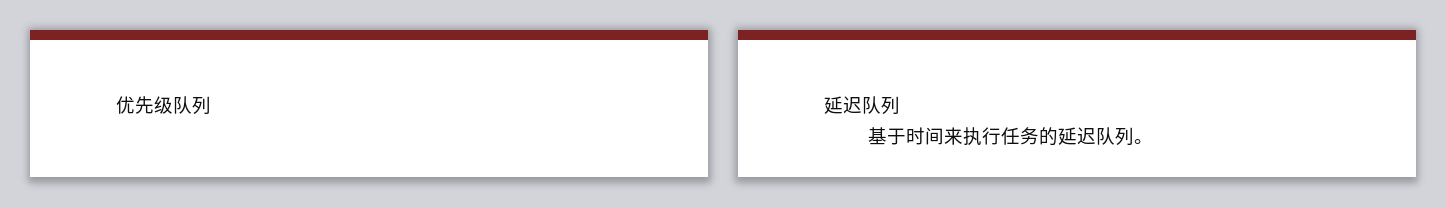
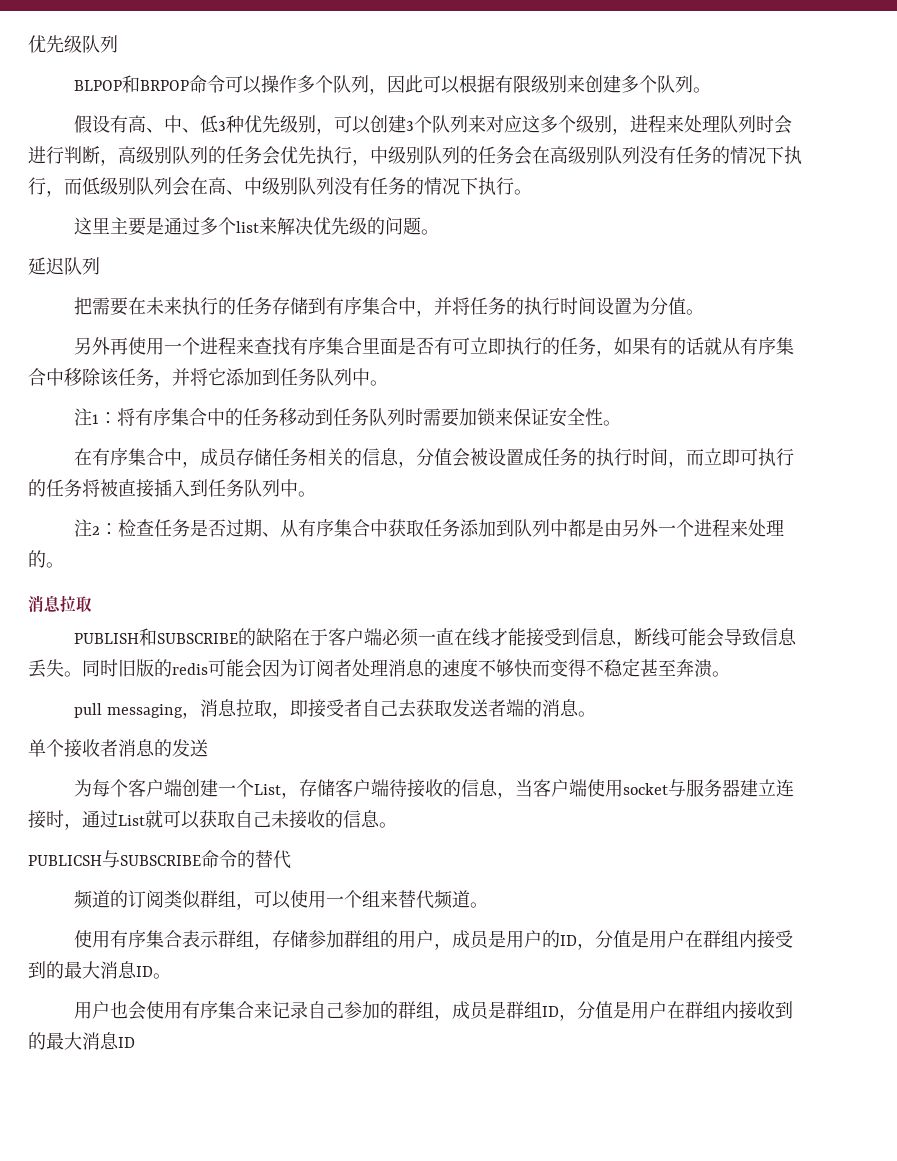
  优先级队列
+ BLPOP和BRPOP命令可以操作多个队列，因此可以根据有限级别来创建多个队列。
+ 假设有高、中、低3种优先级别，可以创建3个队列来对应这多个级别，进程来处理队列时会进行判断，高级别队列的任务会优先执行，中级别队列的任务会在高级别队列没有任务的情况下执行，而低级别队列会在高、中级别队列没有任务的情况下执行。
+ 这里主要是通过多个list来解决优先级的问题。
  延迟队列
- 基于时间来执行任务的延迟队列。
+ 把需要在未来执行的任务存储到有序集合中，并将任务的执行时间设置为分值。
+ 另外再使用一个进程来查找有序集合里面是否有可立即执行的任务，如果有的话就从有序集合中移除该任务，并将它添加到任务队列中。
+ 注1：将有序集合中的任务移动到任务队列时需要加锁来保证安全性。
+ 在有序集合中，成员存储任务相关的信息，分值会被设置成任务的执行时间，而立即可执行的任务将被直接插入到任务队列中。
+ 注2：检查任务是否过期、从有序集合中获取任务添加到队列中都是由另外一个进程来处理的。
+ 消息拉取
+ PUBLISH和SUBSCRIBE的缺陷在于客户端必须一直在线才能接受到信息，断线可能会导致信息丢失。同时旧版的redis可能会因为订阅者处理消息的速度不够快而变得不稳定甚至奔溃。
+ pull messaging，消息拉取，即接受者自己去获取发送者端的消息。
+ 单个接收者消息的发送
+ 为每个客户端创建一个List，存储客户端待接收的信息，当客户端使用socket与服务器建立连接时，通过List就可以获取自己未接收的信息。
+ PUBLICSH与SUBSCRIBE命令的替代
+ 频道的订阅类似群组，可以使用一个组来替代频道。
+ 使用有序集合表示群组，存储参加群组的用户，成员是用户的ID，分值是用户在群组内接受到的最大消息ID。
+ 用户也会使用有序集合来记录自己参加的群组，成员是群组ID，分值是用户在群组内接收到的最大消息ID

